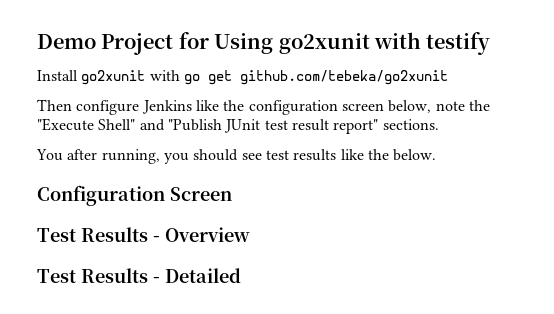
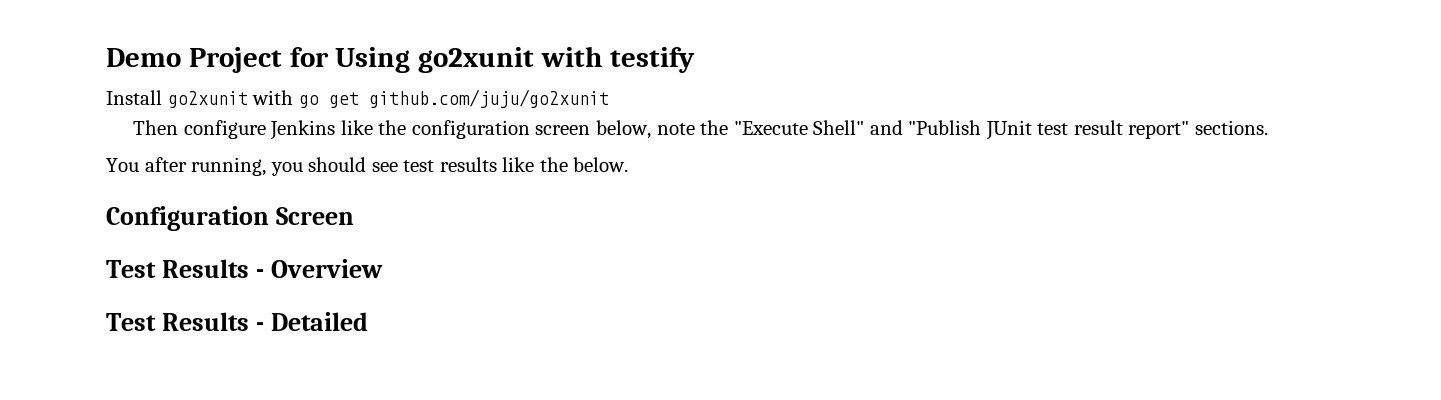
- Install go2xunit with go get github.com/tebeka/go2xunit
+ Install go2xunit with go get github.com/juju/go2xunit

